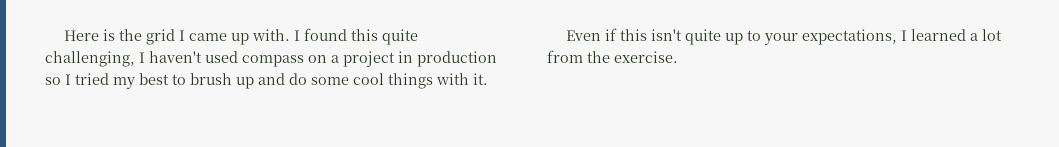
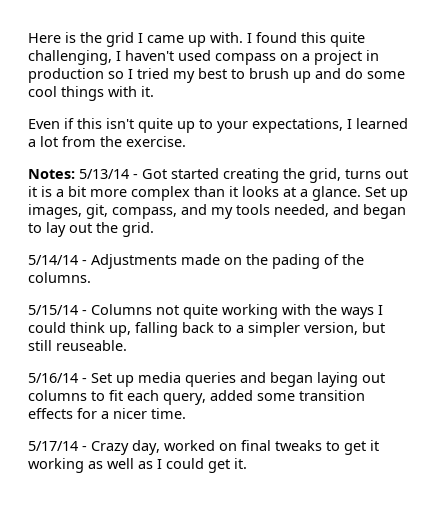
+ Notes: 5/13/14 - Got started creating the grid, turns out it is a bit more complex than it looks at a glance. Set up images, git, compass, and my tools needed, and began to lay out the grid.
+ 5/14/14 - Adjustments made on the pading of the columns.
+ 5/15/14 - Columns not quite working with the ways I could think up, falling back to a simpler version, but still reuseable.
+ 5/16/14 - Set up media queries and began laying out columns to fit each query, added some transition effects for a nicer time.
+ 5/17/14 - Crazy day, worked on final tweaks to get it working as well as I could get it.

